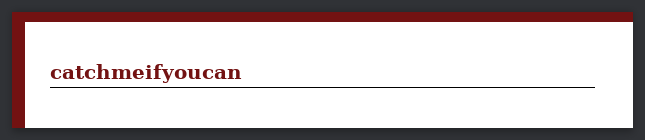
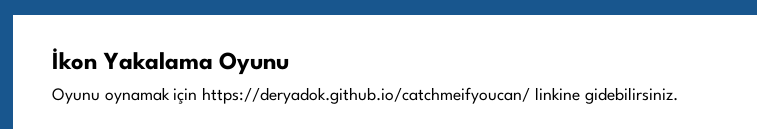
- catchmeifyoucan
+ İkon Yakalama Oyunu
+ Oyunu oynamak için https://deryadok.github.io/catchmeifyoucan/ linkine gidebilirsiniz.

